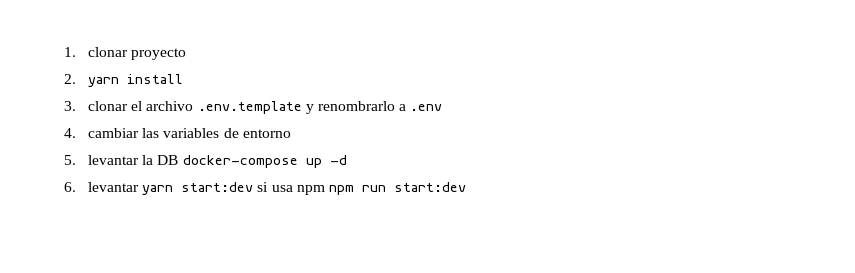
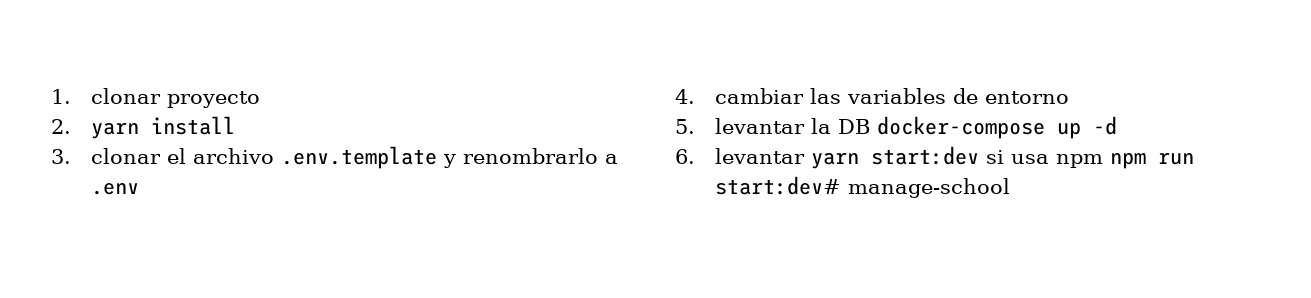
- 6. levantar yarn start:dev si usa npm npm run start:dev
+ 6. levantar yarn start:dev si usa npm npm run start:dev# manage-school

